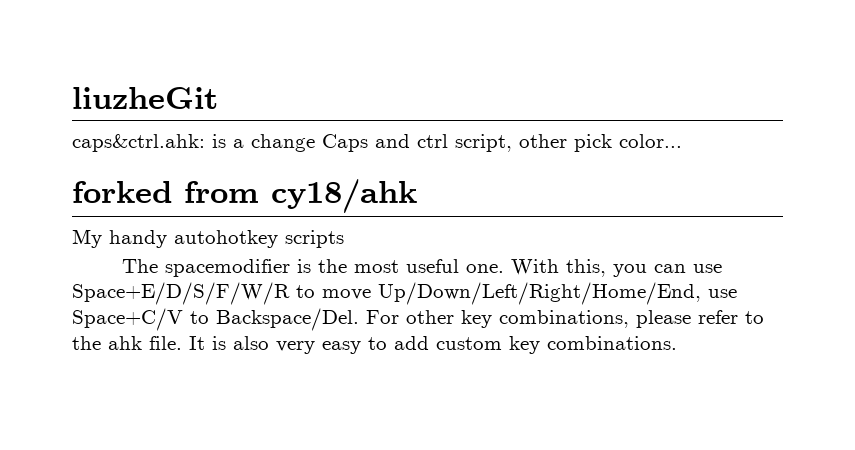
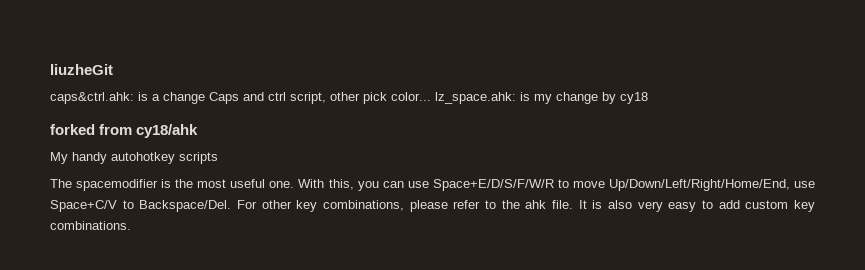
- caps&ctrl.ahk: is a change Caps and ctrl script, other pick color...
+ caps&ctrl.ahk: is a change Caps and ctrl script, other pick color... lz_space.ahk: is my change by cy18

